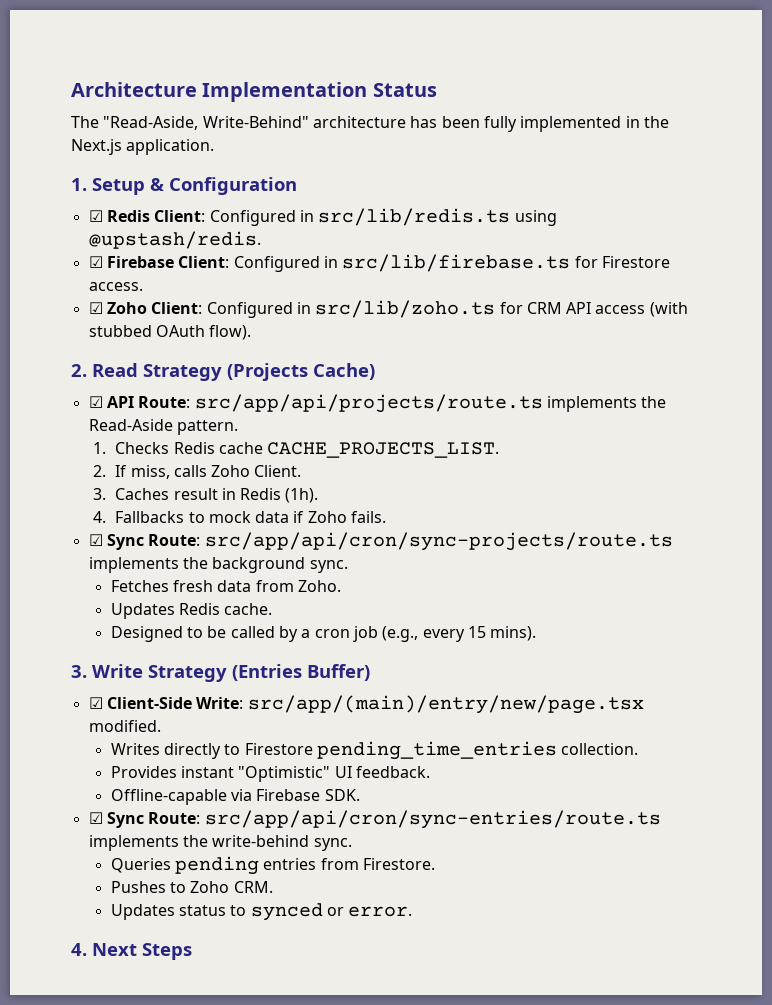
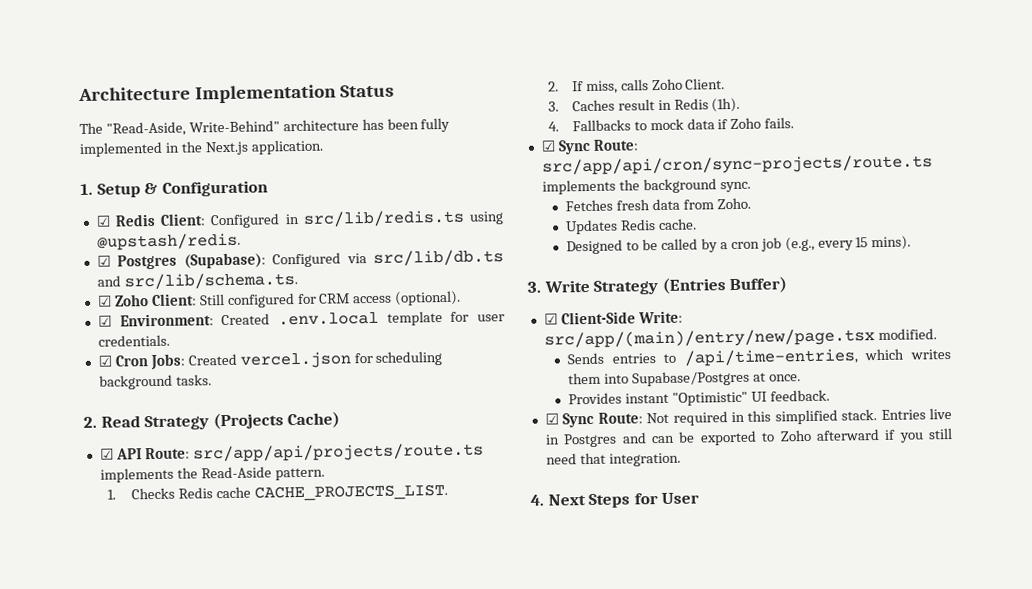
- ☑ Firebase Client: Configured in src/lib/firebase.ts for Firestore access.
- ☑ Zoho Client: Configured in src/lib/zoho.ts for CRM API access (with stubbed OAuth flow).
+ ☑ Postgres (Supabase): Configured via src/lib/db.ts and src/lib/schema.ts.
+ ☑ Zoho Client: Still configured for CRM access (optional).
+ ☑ Environment: Created .env.local template for user credentials.
+ ☑ Cron Jobs: Created vercel.json for scheduling background tasks.
- Writes directly to Firestore pending_time_entries collection.
+ Sends entries to /api/time-entries, which writes them into Supabase/Postgres at once.
- Offline-capable via Firebase SDK.
- ☑ Sync Route: src/app/api/cron/sync-entries/route.ts implements the write-behind sync.
- Queries pending entries from Firestore.
- Pushes to Zoho CRM.
- Updates status to synced or error.
+ ☑ Sync Route: Not required in this simplified stack. Entries live in Postgres and can be exported to Zoho afterward if you still need that integration.
- 4. Next Steps
+ 4. Next Steps for User

